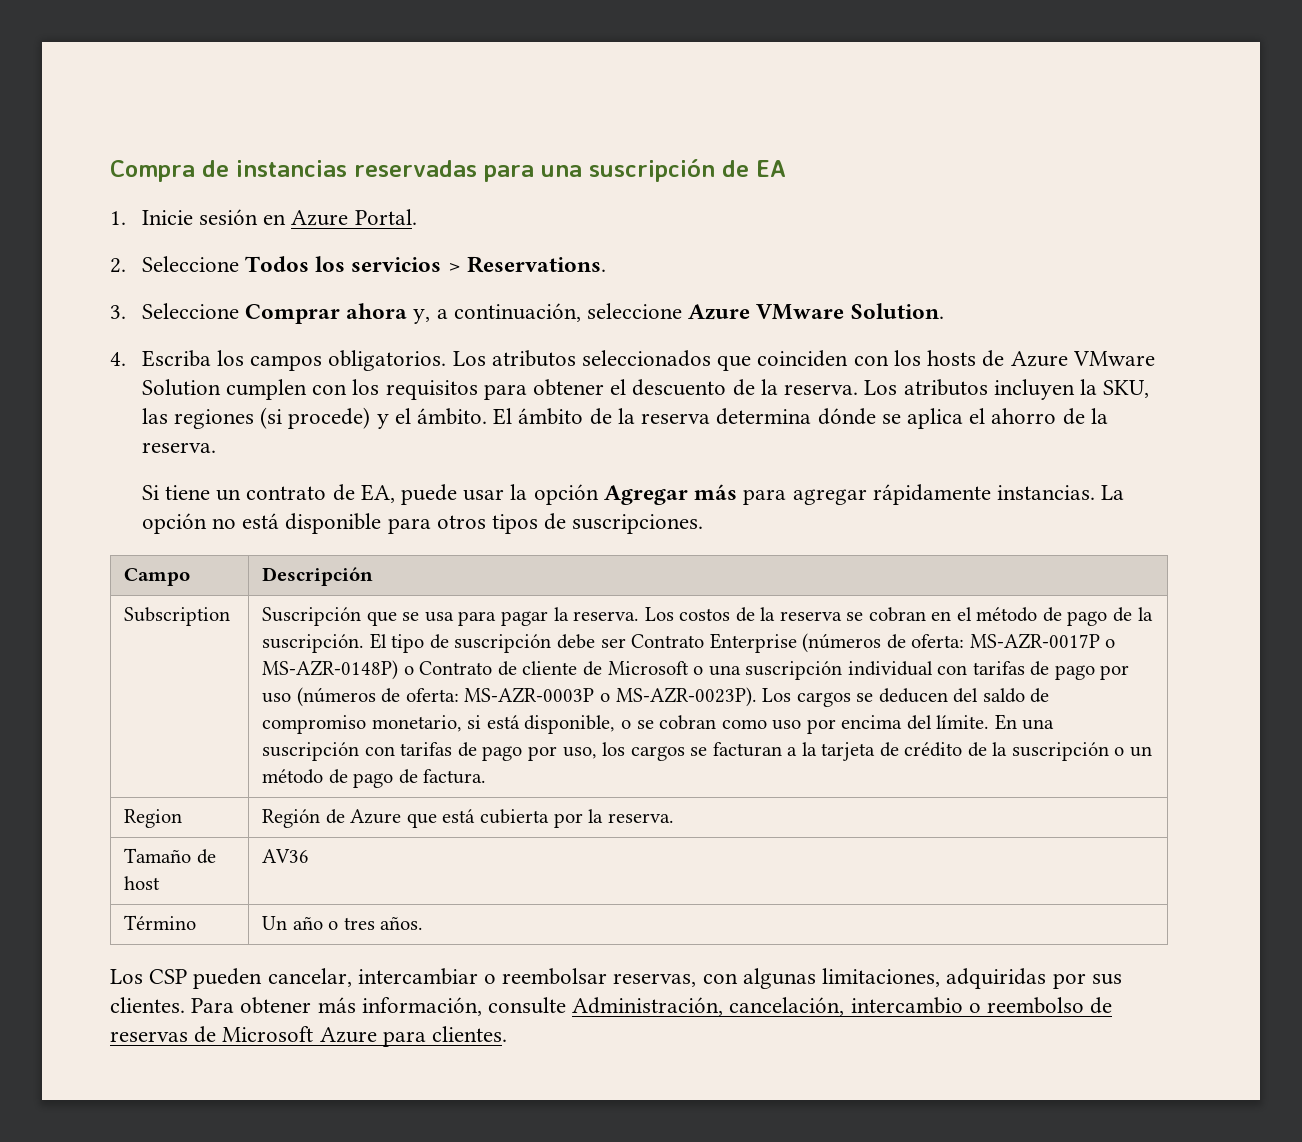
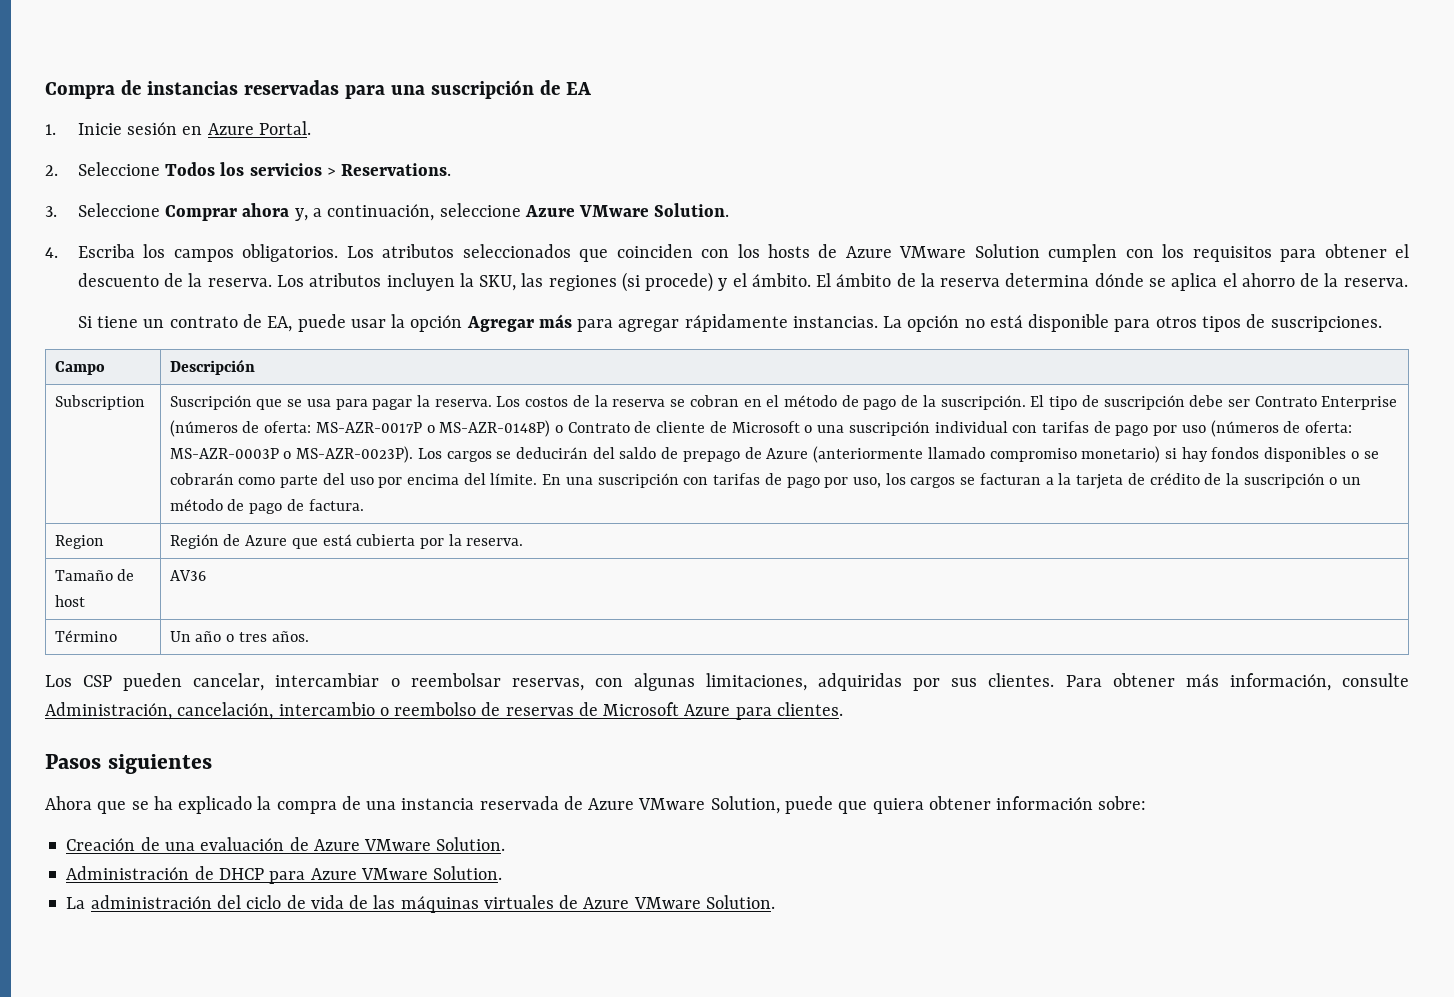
- Los cargos se deducen del saldo de compromiso monetario, si está disponible, o se cobran como uso por encima del límite.
+ Los cargos se deducirán del saldo de prepago de Azure (anteriormente llamado compromiso monetario) si hay fondos disponibles o se cobrarán como parte del uso por encima del límite.
+ Pasos siguientes
+ Ahora que se ha explicado la compra de una instancia reservada de Azure VMware Solution, puede que quiera obtener información sobre:
+ Creación de una evaluación de Azure VMware Solution.
+ Administración de DHCP para Azure VMware Solution.
+ La administración del ciclo de vida de las máquinas virtuales de Azure VMware Solution.

